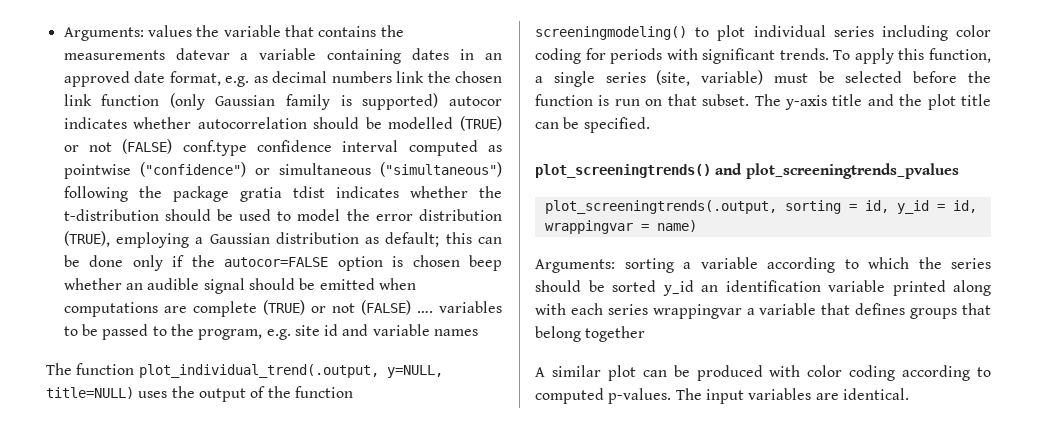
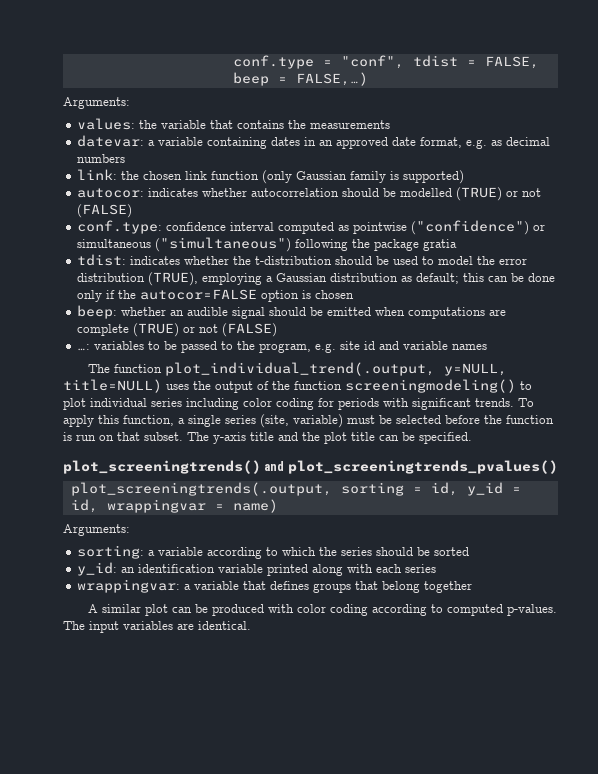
- Arguments: values the variable that contains the measurements datevar a variable containing dates in an approved date format, e.g. as decimal numbers link the chosen link function (only Gaussian family is supported) autocor indicates whether autocorrelation should be modelled (TRUE) or not (FALSE) conf.type confidence interval computed as pointwise ("confidence") or simultaneous ("simultaneous") following the package gratia tdist indicates whether the t-distribution should be used to model the error distribution (TRUE), employing a Gaussian distribution as default;
+ conf.type = "conf", tdist = FALSE, beep = FALSE,…)
+ Arguments:
+ values: the variable that contains the measurements
+ datevar: a variable containing dates in an approved date format, e.g. as decimal numbers
+ link: the chosen link function (only Gaussian family is supported)
+ autocor: indicates whether autocorrelation should be modelled (TRUE) or not (FALSE)
+ conf.type: confidence interval computed as pointwise ("confidence") or simultaneous ("simultaneous") following the package gratia
+ tdist: indicates whether the t-distribution should be used to model the error distribution (TRUE), employing a Gaussian distribution as default;
- this can be done only if the autocor=FALSE option is chosen beep whether an audible signal should be emitted when computations are complete (TRUE) or not (FALSE) …. variables to be passed to the program, e.g. site id and variable names
+ this can be done only if the autocor=FALSE option is chosen
+ beep: whether an audible signal should be emitted when computations are complete (TRUE) or not (FALSE)
+ …: variables to be passed to the program, e.g. site id and variable names
- plot_screeningtrends() and plot_screeningtrends_pvalues
+ plot_screeningtrends() and plot_screeningtrends_pvalues()
  plot_screeningtrends(.output, sorting = id, y_id = id, wrappingvar = name)
- Arguments: sorting a variable according to which the series should be sorted y_id an identification variable printed along with each series wrappingvar a variable that defines groups that belong together
+ Arguments:
+ sorting: a variable according to which the series should be sorted
+ y_id: an identification variable printed along with each series
+ wrappingvar: a variable that defines groups that belong together

